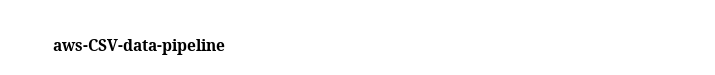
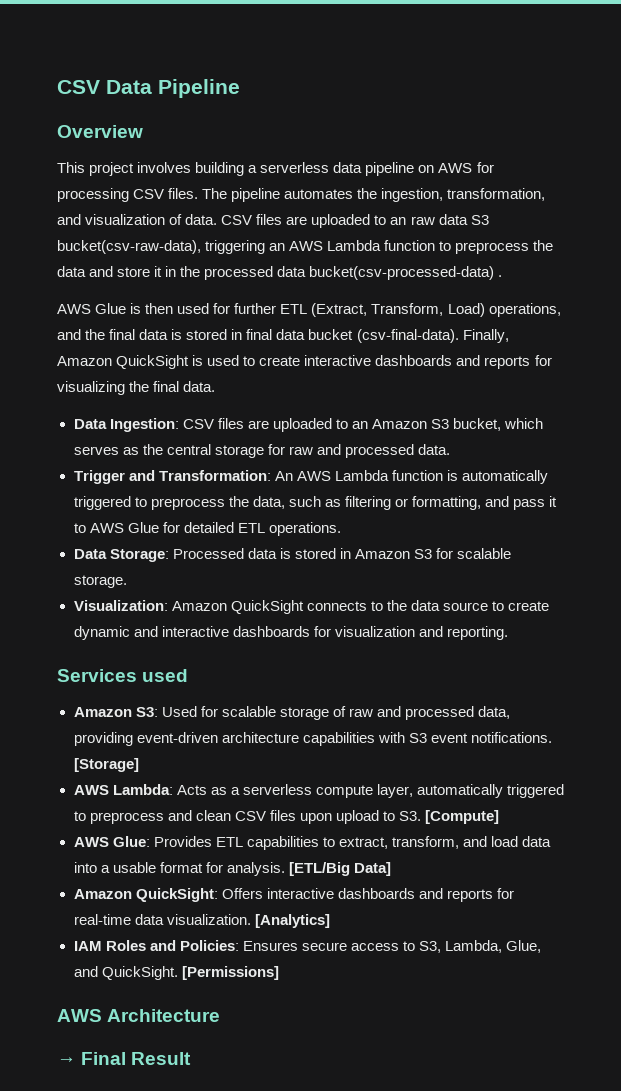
- aws-CSV-data-pipeline
+ CSV Data Pipeline
+ Overview
+ This project involves building a serverless data pipeline on AWS for processing CSV files. The pipeline automates the ingestion, transformation, and visualization of data. CSV files are uploaded to an raw data S3 bucket(csv-raw-data), triggering an AWS Lambda function to preprocess the data and store it in the processed data bucket(csv-processed-data) .
+ AWS Glue is then used for further ETL (Extract, Transform, Load) operations, and the final data is stored in final data bucket (csv-final-data). Finally, Amazon QuickSight is used to create interactive dashboards and reports for visualizing the final data.
+ Data Ingestion: CSV files are uploaded to an Amazon S3 bucket, which serves as the central storage for raw and processed data.
+ Trigger and Transformation: An AWS Lambda function is automatically triggered to preprocess the data, such as filtering or formatting, and pass it to AWS Glue for detailed ETL operations.
+ Data Storage: Processed data is stored in Amazon S3 for scalable storage.
+ Visualization: Amazon QuickSight connects to the data source to create dynamic and interactive dashboards for visualization and reporting.
+ Services used
+ Amazon S3: Used for scalable storage of raw and processed data, providing event-driven architecture capabilities with S3 event notifications. [Storage]
+ AWS Lambda: Acts as a serverless compute layer, automatically triggered to preprocess and clean CSV files upon upload to S3. [Compute]
+ AWS Glue: Provides ETL capabilities to extract, transform, and load data into a usable format for analysis. [ETL/Big Data]
+ Amazon QuickSight: Offers interactive dashboards and reports for real-time data visualization. [Analytics]
+ IAM Roles and Policies: Ensures secure access to S3, Lambda, Glue, and QuickSight. [Permissions]
+ AWS Architecture
+ → Final Result

